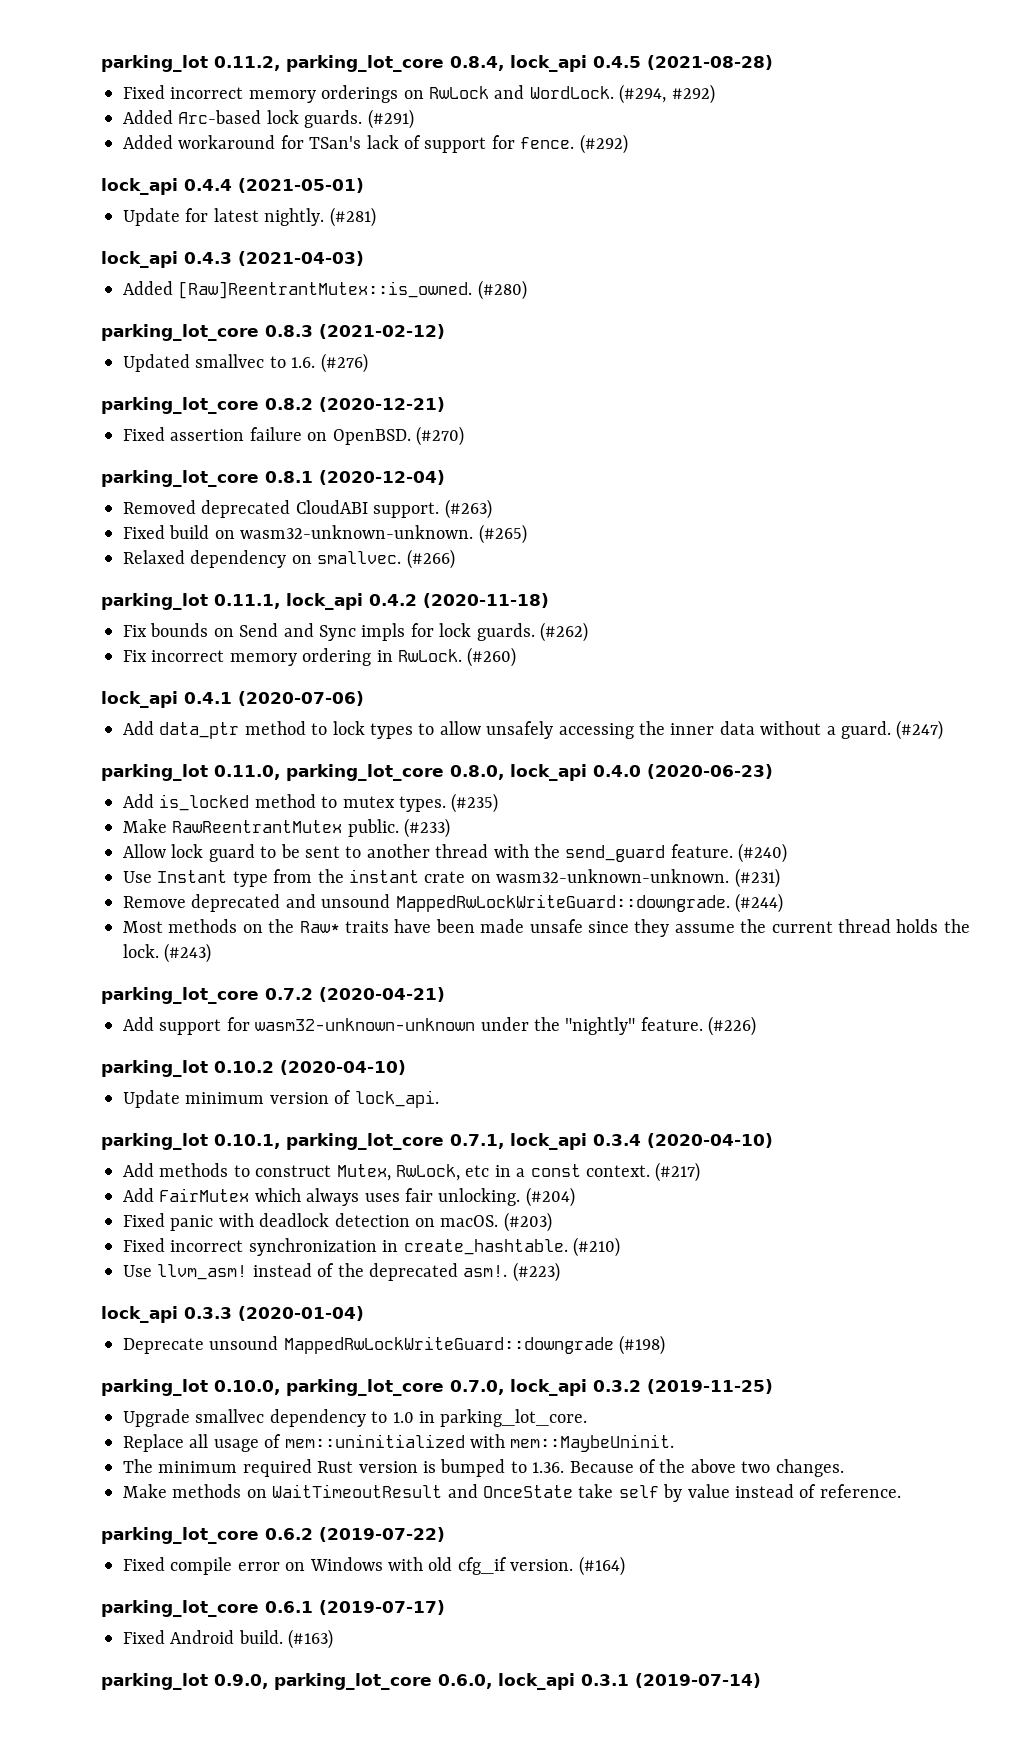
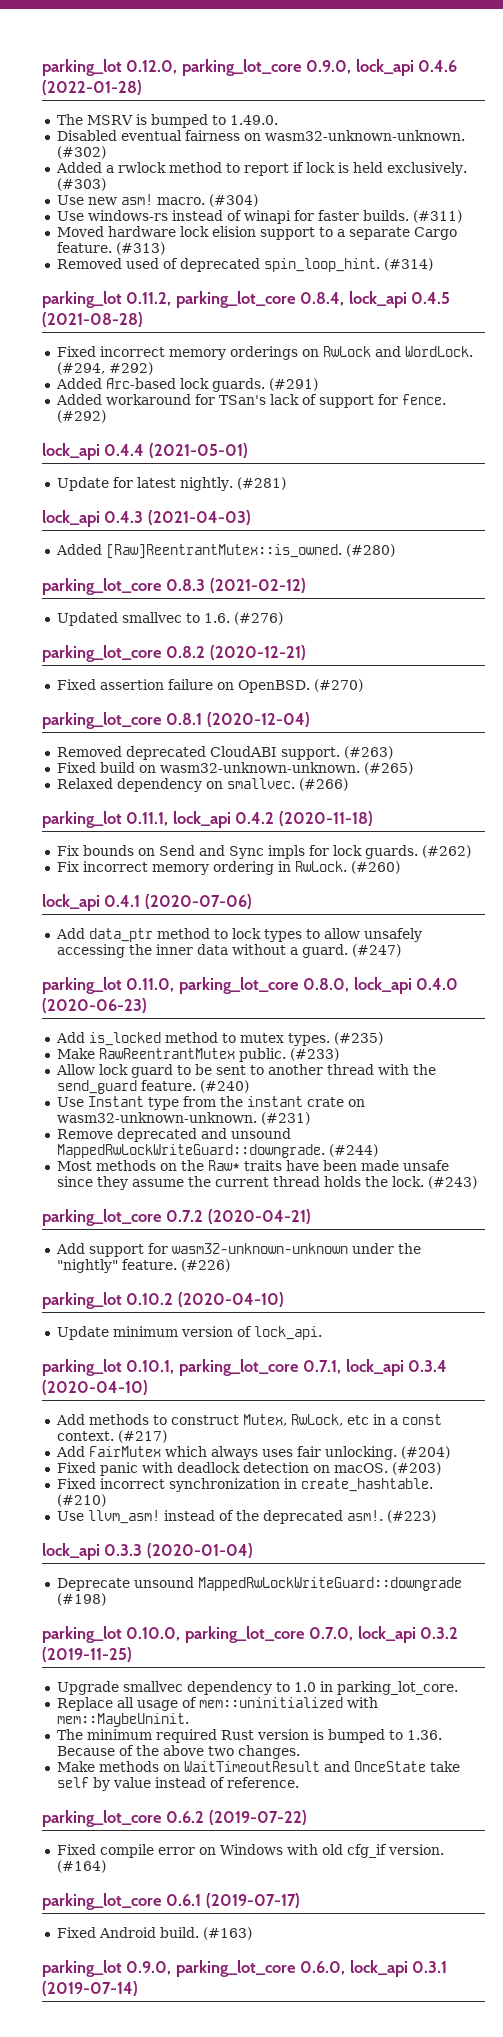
+ parking_lot 0.12.0, parking_lot_core 0.9.0, lock_api 0.4.6 (2022-01-28)
+ The MSRV is bumped to 1.49.0.
+ Disabled eventual fairness on wasm32-unknown-unknown. (#302)
+ Added a rwlock method to report if lock is held exclusively. (#303)
+ Use new asm! macro. (#304)
+ Use windows-rs instead of winapi for faster builds. (#311)
+ Moved hardware lock elision support to a separate Cargo feature. (#313)
+ Removed used of deprecated spin_loop_hint. (#314)

